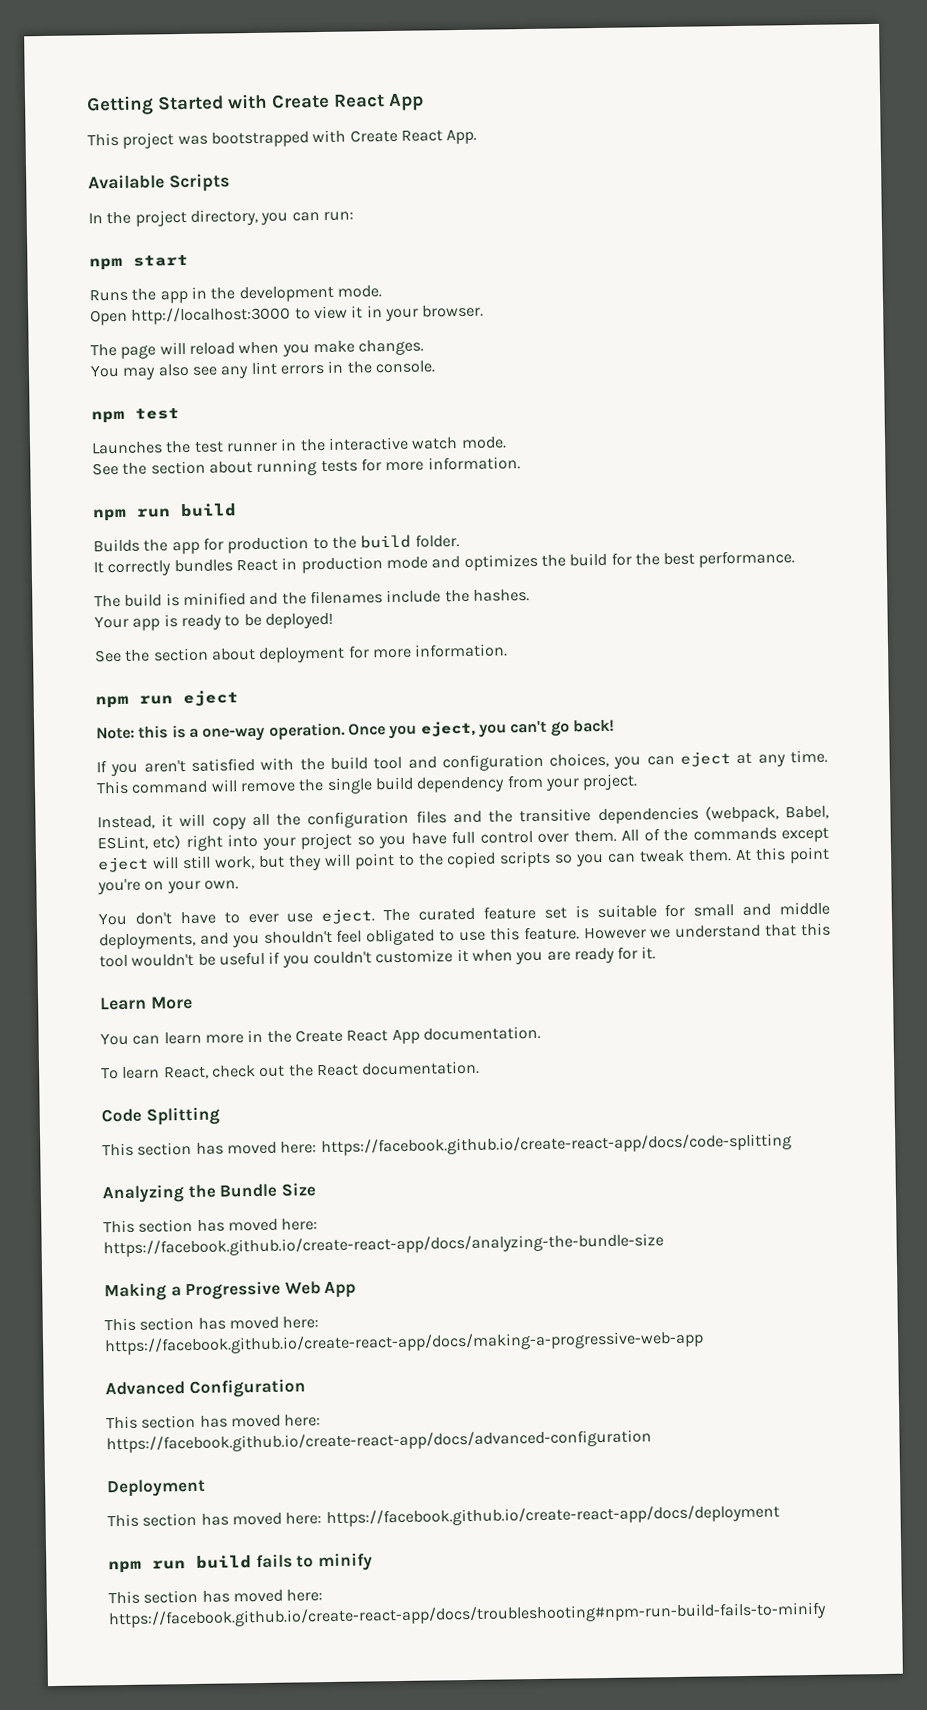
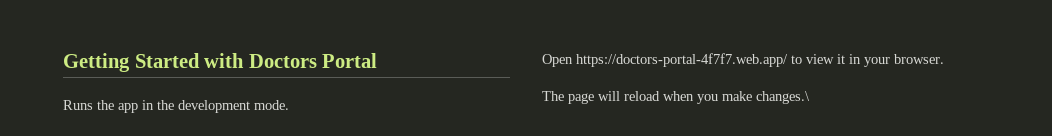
- Getting Started with Create React App
- This project was bootstrapped with Create React App.
- Available Scripts
- In the project directory, you can run:
- npm start
+ Getting Started with Doctors Portal
- Open http://localhost:3000 to view it in your browser.
+ Open https://doctors-portal-4f7f7.web.app/ to view it in your browser.
- The page will reload when you make changes.
- You may also see any lint errors in the console.
- npm test
- Launches the test runner in the interactive watch mode.
- See the section about running tests for more information.
- npm run build
- Builds the app for production to the build folder.
- It correctly bundles React in production mode and optimizes the build for the best performance.
- The build is minified and the filenames include the hashes.
- Your app is ready to be deployed!
- See the section about deployment for more information.
- npm run eject
- Note: this is a one-way operation. Once you eject, you can't go back!
- If you aren't satisfied with the build tool and configuration choices, you can eject at any time. This command will remove the single build dependency from your project.
- Instead, it will copy all the configuration files and the transitive dependencies (webpack, Babel, ESLint, etc) right into your project so you have full control over them. All of the commands except eject will still work, but they will point to the copied scripts so you can tweak them. At this point you're on your own.
- You don't have to ever use eject. The curated feature set is suitable for small and middle deployments, and you shouldn't feel obligated to use this feature. However we understand that this tool wouldn't be useful if you couldn't customize it when you are ready for it.
- Learn More
- You can learn more in the Create React App documentation.
- To learn React, check out the React documentation.
- Code Splitting
- This section has moved here: https://facebook.github.io/create-react-app/docs/code-splitting
- Analyzing the Bundle Size
- This section has moved here: https://facebook.github.io/create-react-app/docs/analyzing-the-bundle-size
- Making a Progressive Web App
- This section has moved here: https://facebook.github.io/create-react-app/docs/making-a-progressive-web-app
- Advanced Configuration
- This section has moved here: https://facebook.github.io/create-react-app/docs/advanced-configuration
- Deployment
- This section has moved here: https://facebook.github.io/create-react-app/docs/deployment
- npm run build fails to minify
- This section has moved here: https://facebook.github.io/create-react-app/docs/troubleshooting#npm-run-build-fails-to-minify
+ The page will reload when you make changes.\

